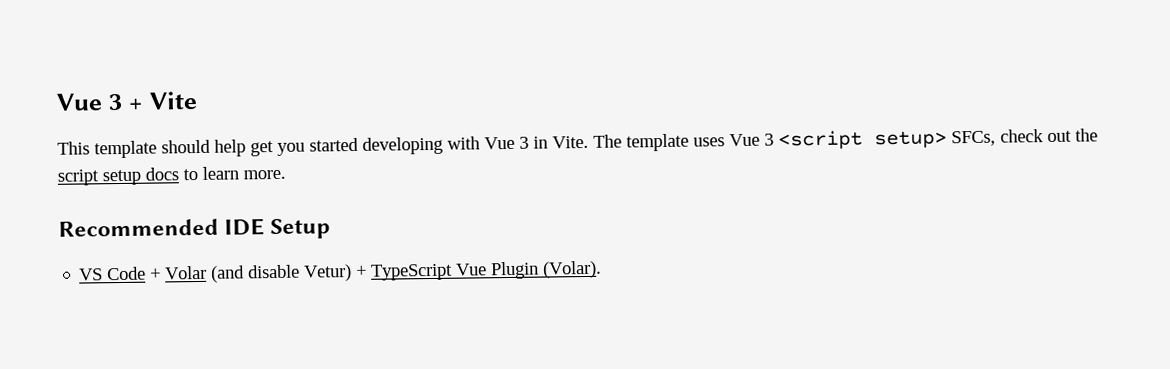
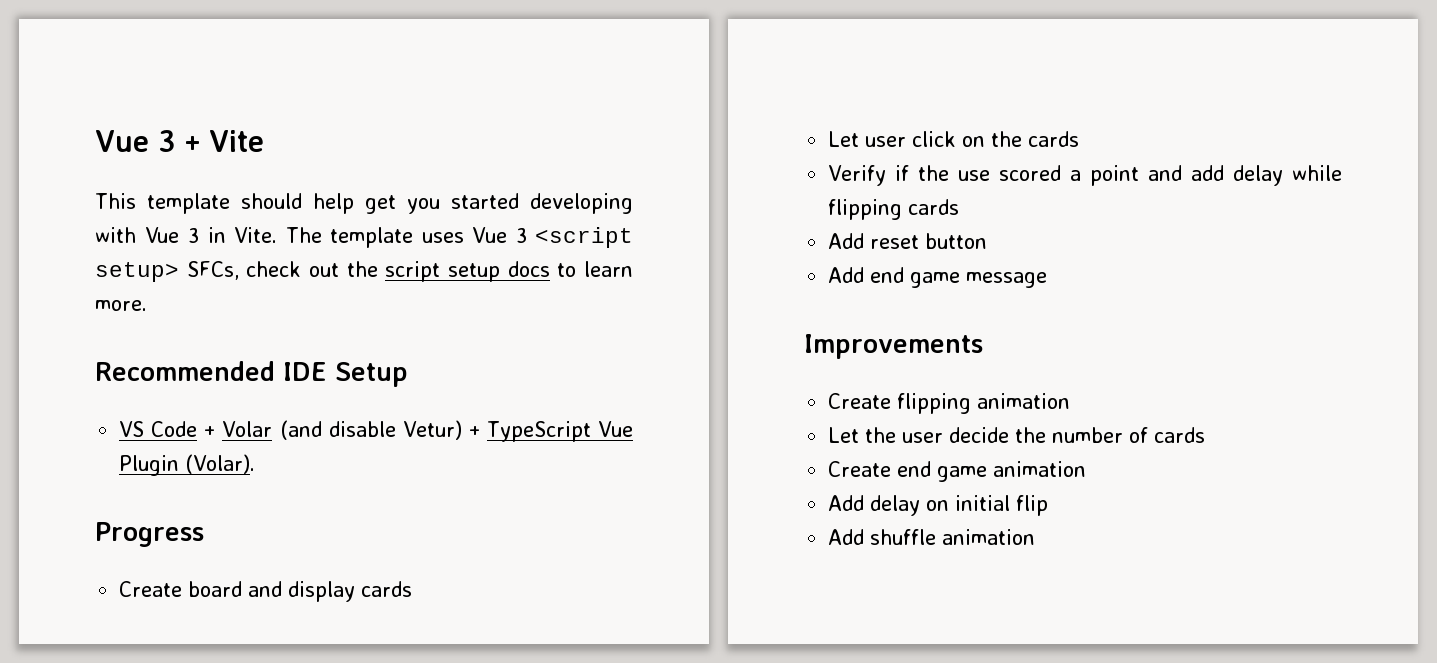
+ Progress
+ Create board and display cards
+ Let user click on the cards
+ Verify if the use scored a point and add delay while flipping cards
+ Add reset button
+ Add end game message
+ Improvements
+ Create flipping animation
+ Let the user decide the number of cards
+ Create end game animation
+ Add delay on initial flip
+ Add shuffle animation

